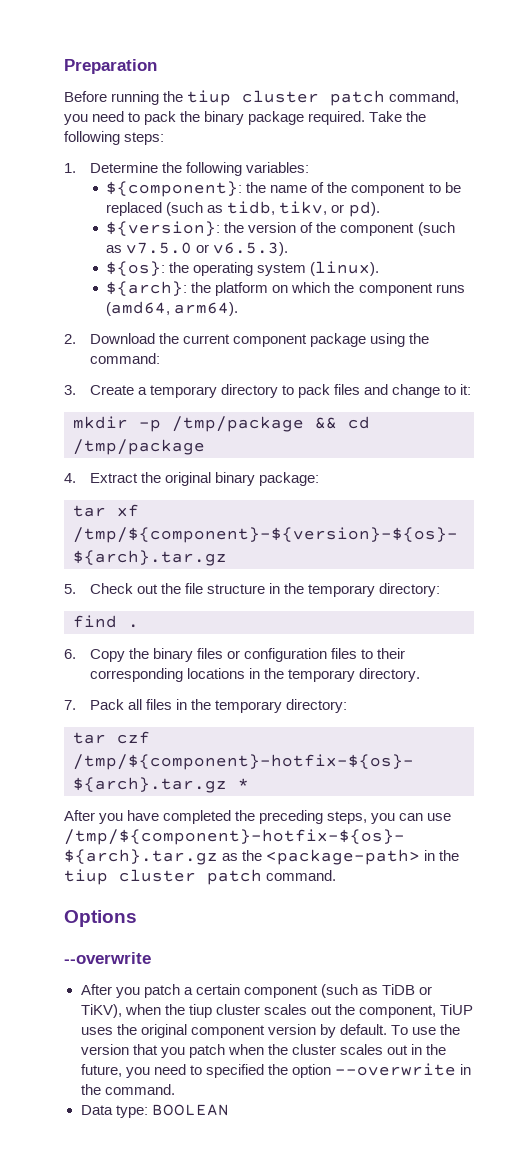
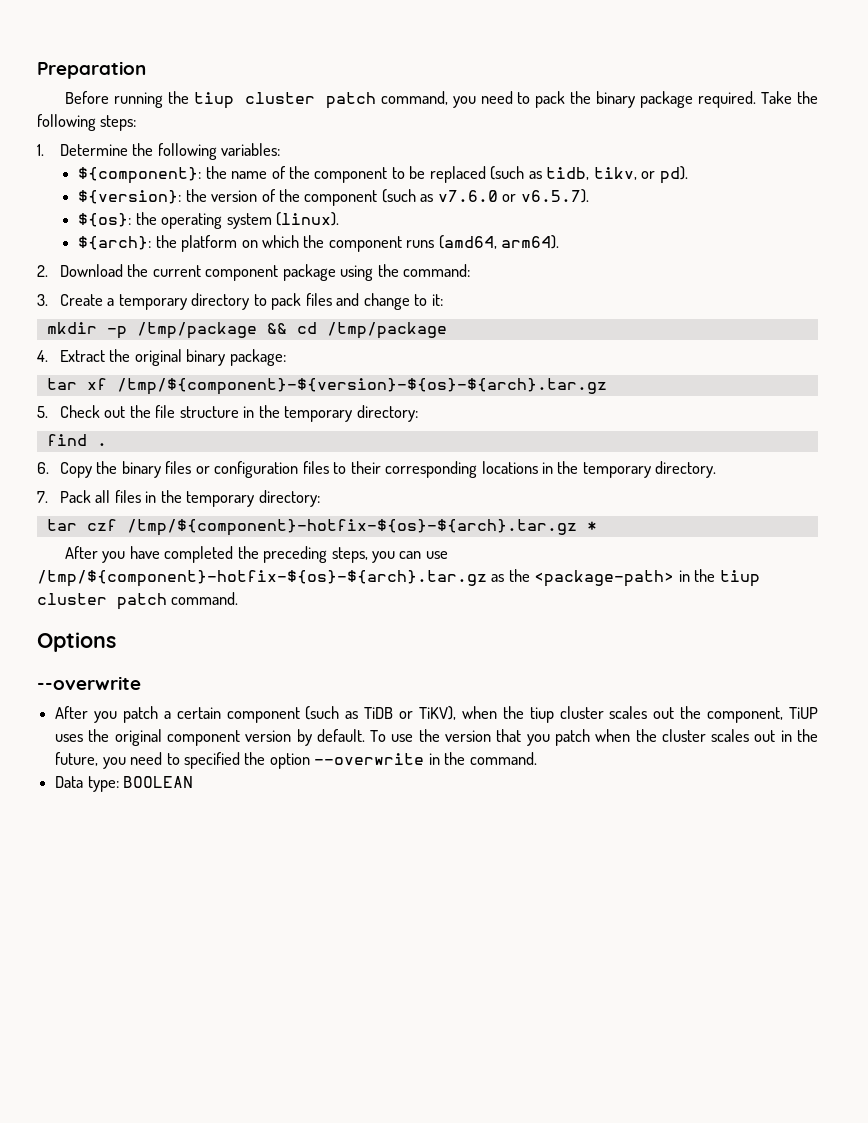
- ${version}: the version of the component (such as v7.5.0 or v6.5.3).
+ ${version}: the version of the component (such as v7.6.0 or v6.5.7).

